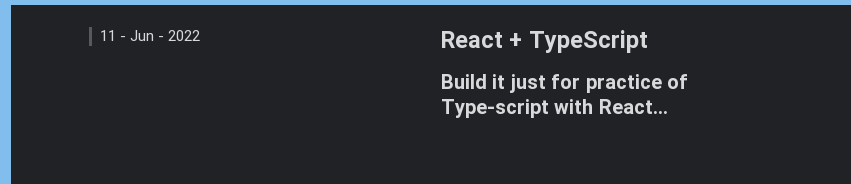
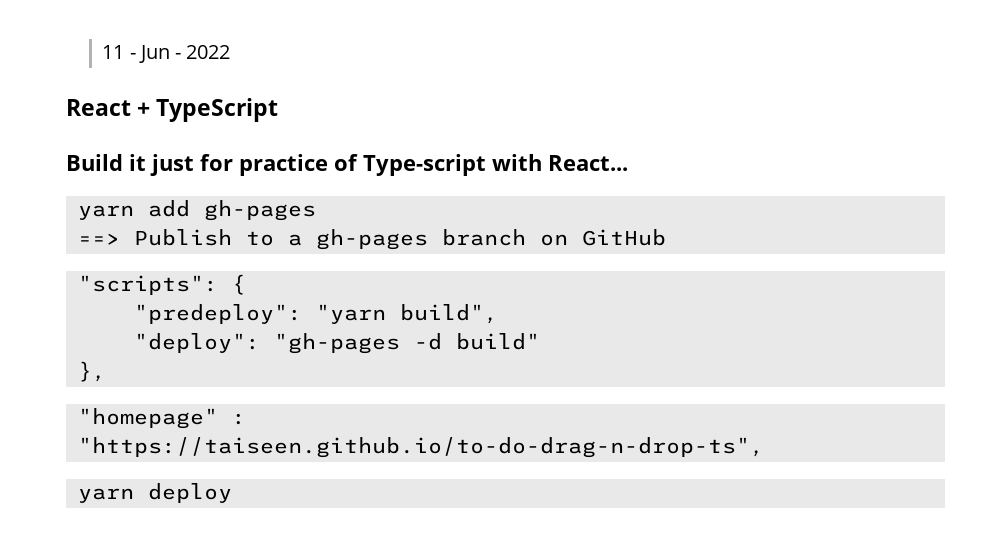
+ yarn add gh-pages
+ ==> Publish to a gh-pages branch on GitHub
+ "scripts": {
+ "predeploy": "yarn build",
+ "deploy": "gh-pages -d build"
+ },
+ "homepage" : "https://taiseen.github.io/to-do-drag-n-drop-ts",
+ yarn deploy

